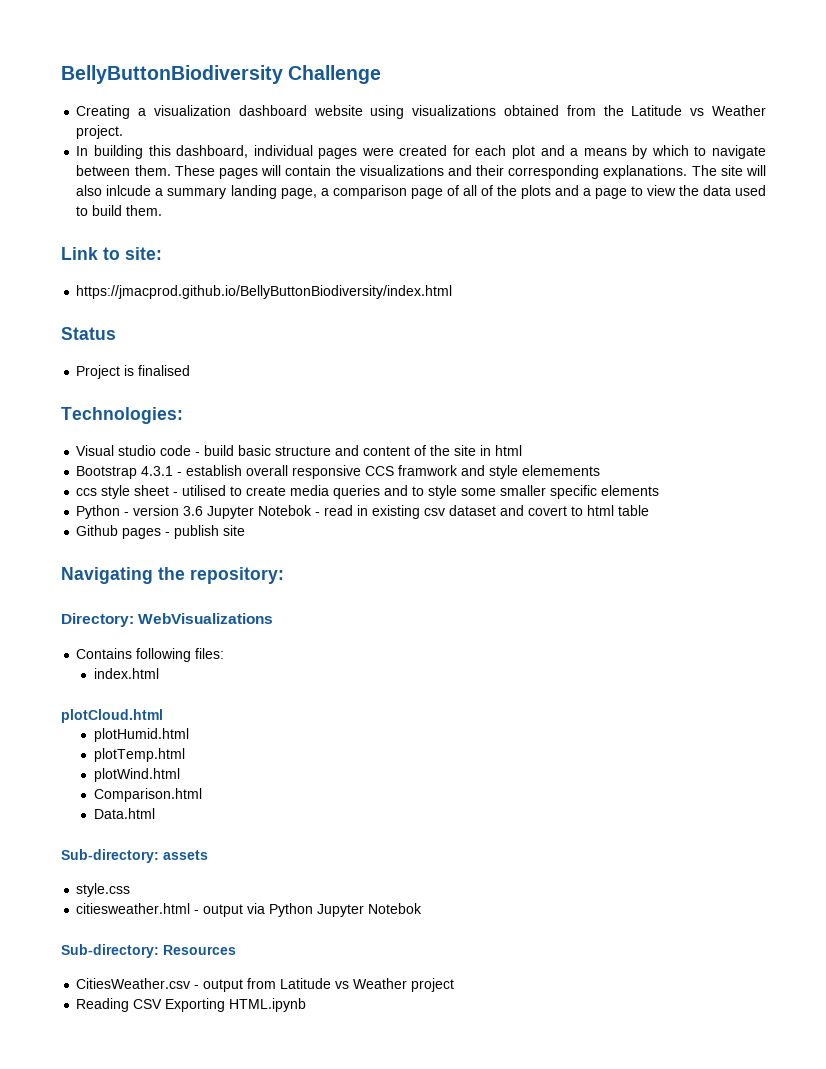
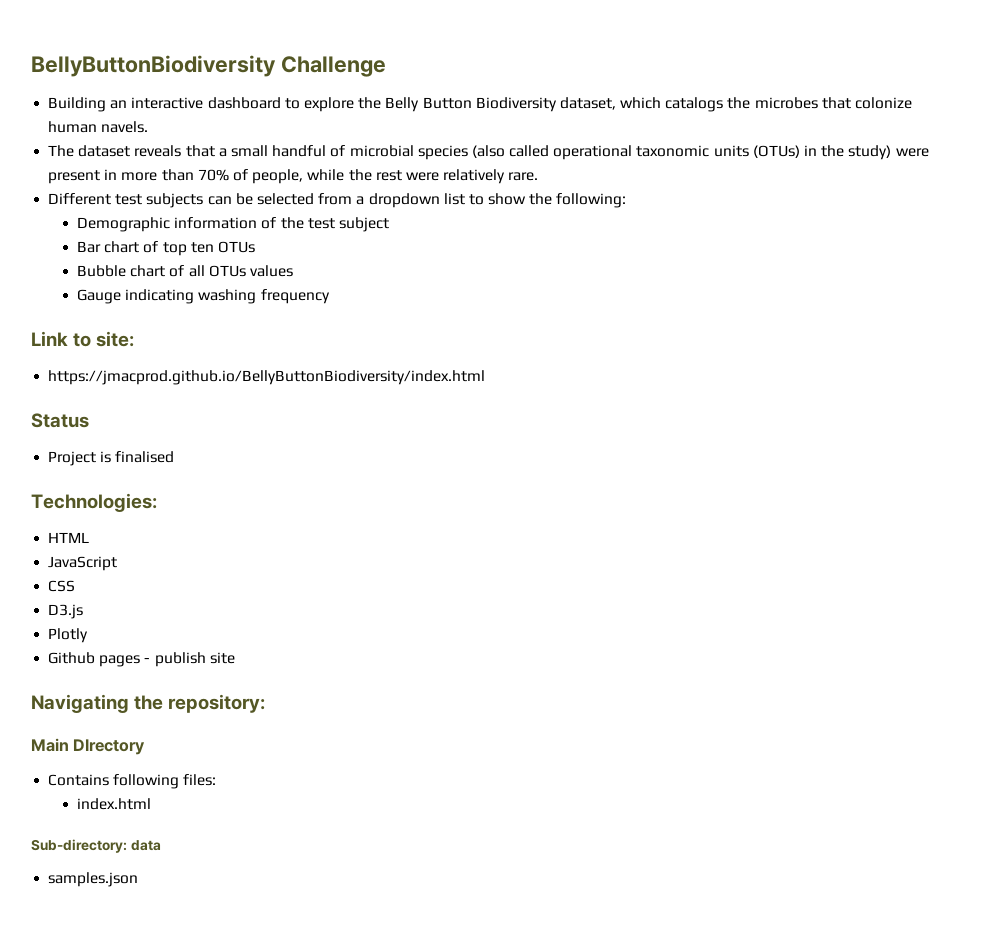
- Creating a visualization dashboard website using visualizations obtained from the Latitude vs Weather project.
- In building this dashboard, individual pages were created for each plot and a means by which to navigate between them. These pages will contain the visualizations and their corresponding explanations. The site will also inlcude a summary landing page, a comparison page of all of the plots and a page to view the data used to build them.
+ Building an interactive dashboard to explore the Belly Button Biodiversity dataset, which catalogs the microbes that colonize human navels.
+ The dataset reveals that a small handful of microbial species (also called operational taxonomic units (OTUs) in the study) were present in more than 70% of people, while the rest were relatively rare.
+ Different test subjects can be selected from a dropdown list to show the following:
+ Demographic information of the test subject
+ Bar chart of top ten OTUs
+ Bubble chart of all OTUs values
+ Gauge indicating washing frequency
- Visual studio code - build basic structure and content of the site in html
- Bootstrap 4.3.1 - establish overall responsive CCS framwork and style elemements
- ccs style sheet - utilised to create media queries and to style some smaller specific elements
- Python - version 3.6 Jupyter Notebok - read in existing csv dataset and covert to html table
+ HTML
+ JavaScript
+ CSS
+ D3.js
+ Plotly
- Directory: WebVisualizations
+ Main DIrectory
- plotCloud.html
- plotHumid.html
- plotTemp.html
- plotWind.html
- Comparison.html
- Data.html
- Sub-directory: assets
- style.css
- citiesweather.html - output via Python Jupyter Notebok
- Sub-directory: Resources
- CitiesWeather.csv - output from Latitude vs Weather project
- Reading CSV Exporting HTML.ipynb
+ Sub-directory: data
+ samples.json

